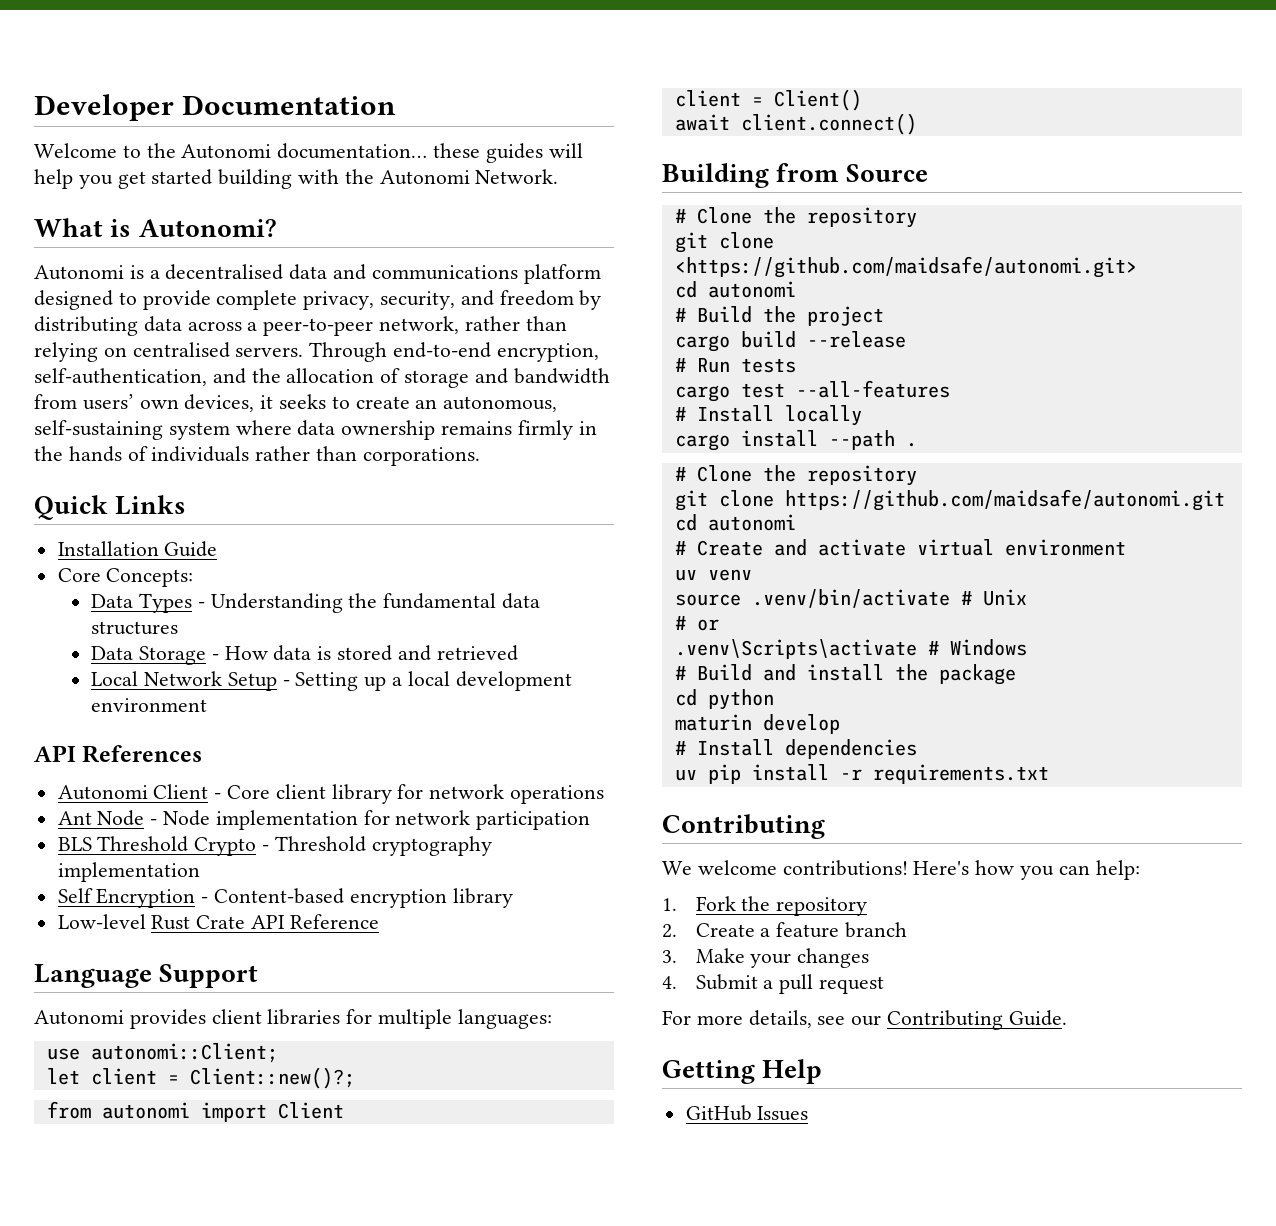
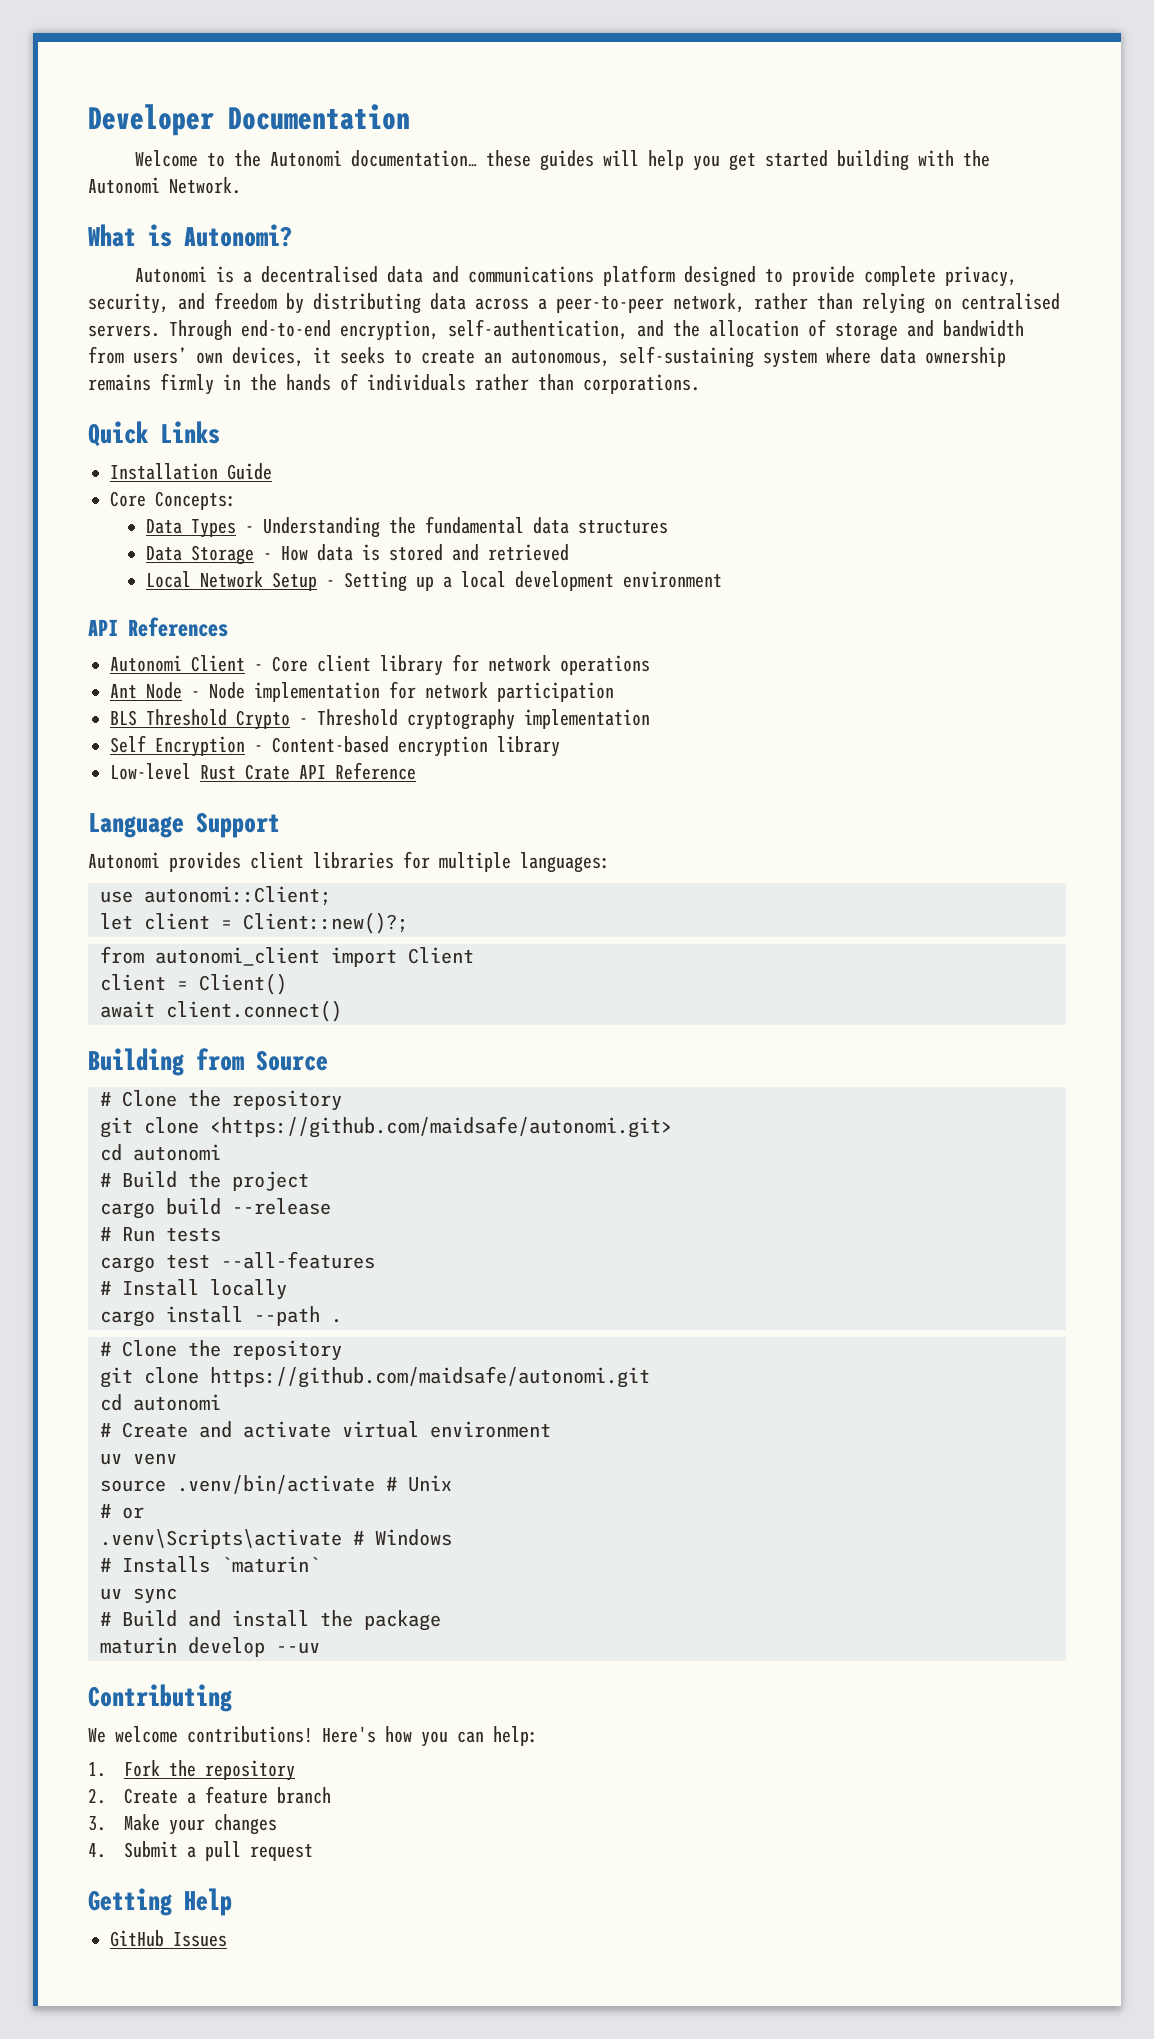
- from autonomi import Client
+ from autonomi_client import Client
+ # Installs `maturin`
+ uv sync
- cd python
- maturin develop
- # Install dependencies
- uv pip install -r requirements.txt
+ maturin develop --uv
- For more details, see our Contributing Guide.

